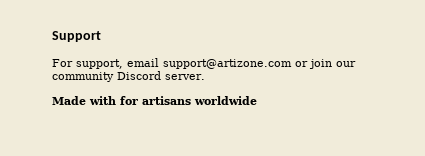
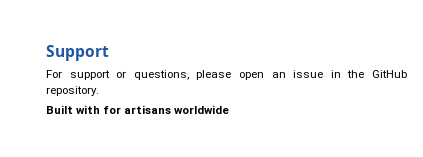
- For support, email support@artizone.com or join our community Discord server.
- Made with for artisans worldwide
+ For support or questions, please open an issue in the GitHub repository.
+ Built with for artisans worldwide

